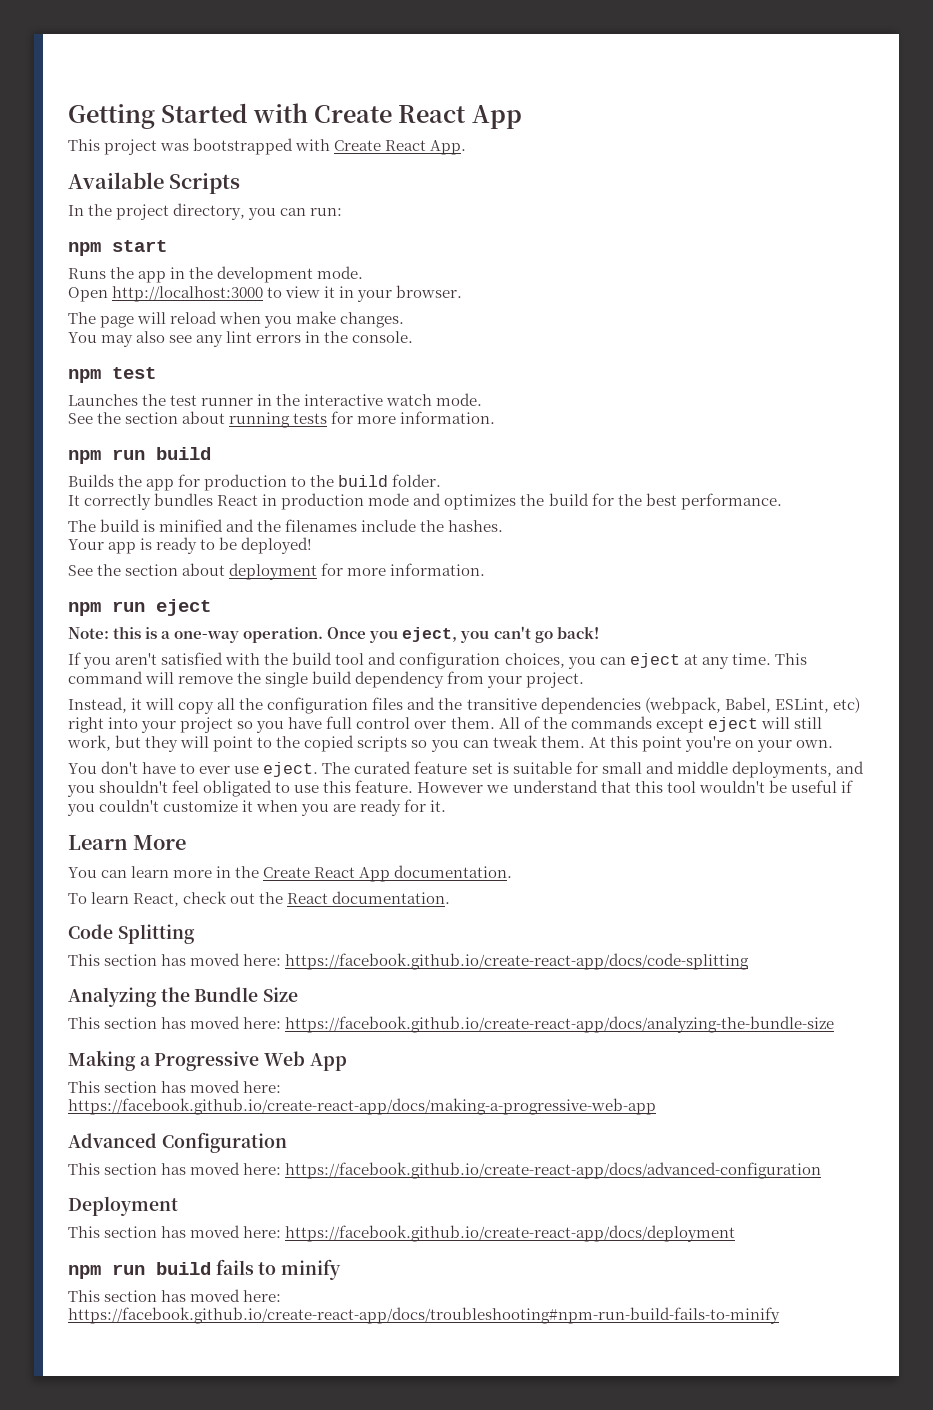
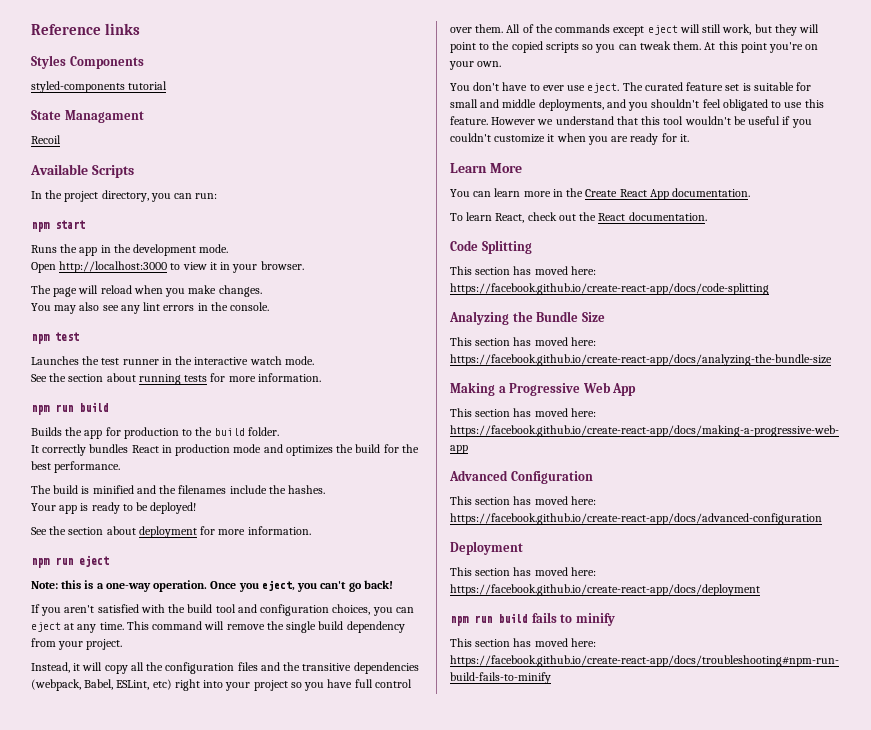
- Getting Started with Create React App
- This project was bootstrapped with Create React App.
+ Reference links
+ Styles Components
+ styled-components tutorial
+ State Managament
+ Recoil

